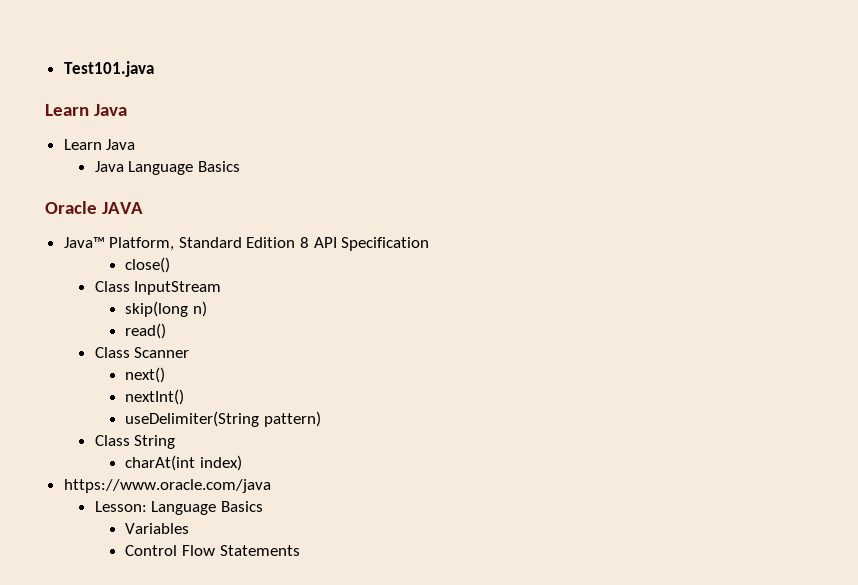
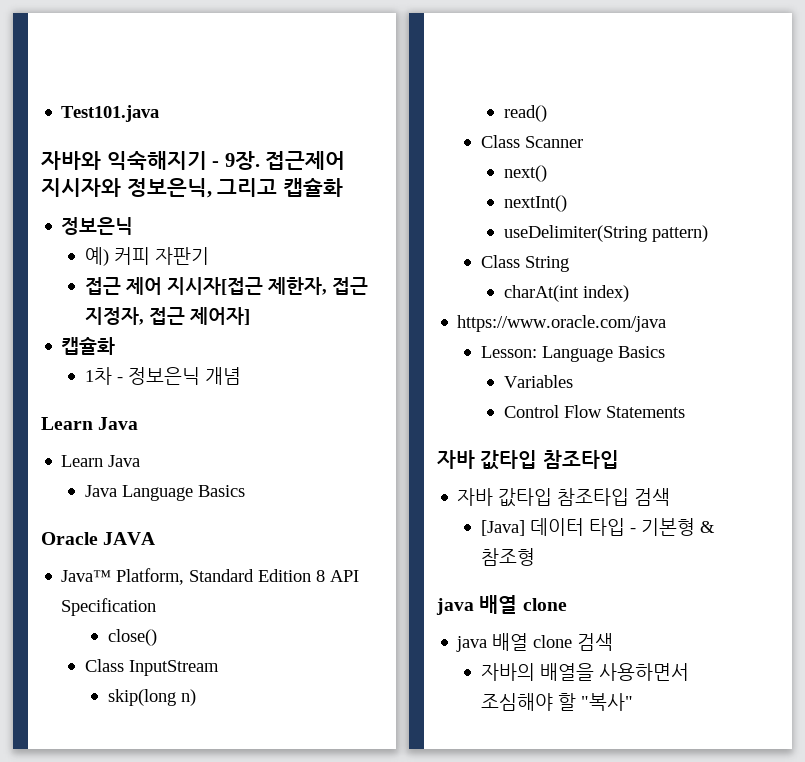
+ 자바와 익숙해지기 - 9장. 접근제어 지시자와 정보은닉, 그리고 캡슐화
+ 정보은닉
+ 예) 커피 자판기
+ 접근 제어 지시자[접근 제한자, 접근 지정자, 접근 제어자]
+ 캡슐화
+ 1차 - 정보은닉 개념
  Control Flow Statements
+ 자바 값타입 참조타입
+ 자바 값타입 참조타입 검색
+ [Java] 데이터 타입 - 기본형 & 참조형
+ java 배열 clone
+ java 배열 clone 검색
+ 자바의 배열을 사용하면서 조심해야 할 "복사"

